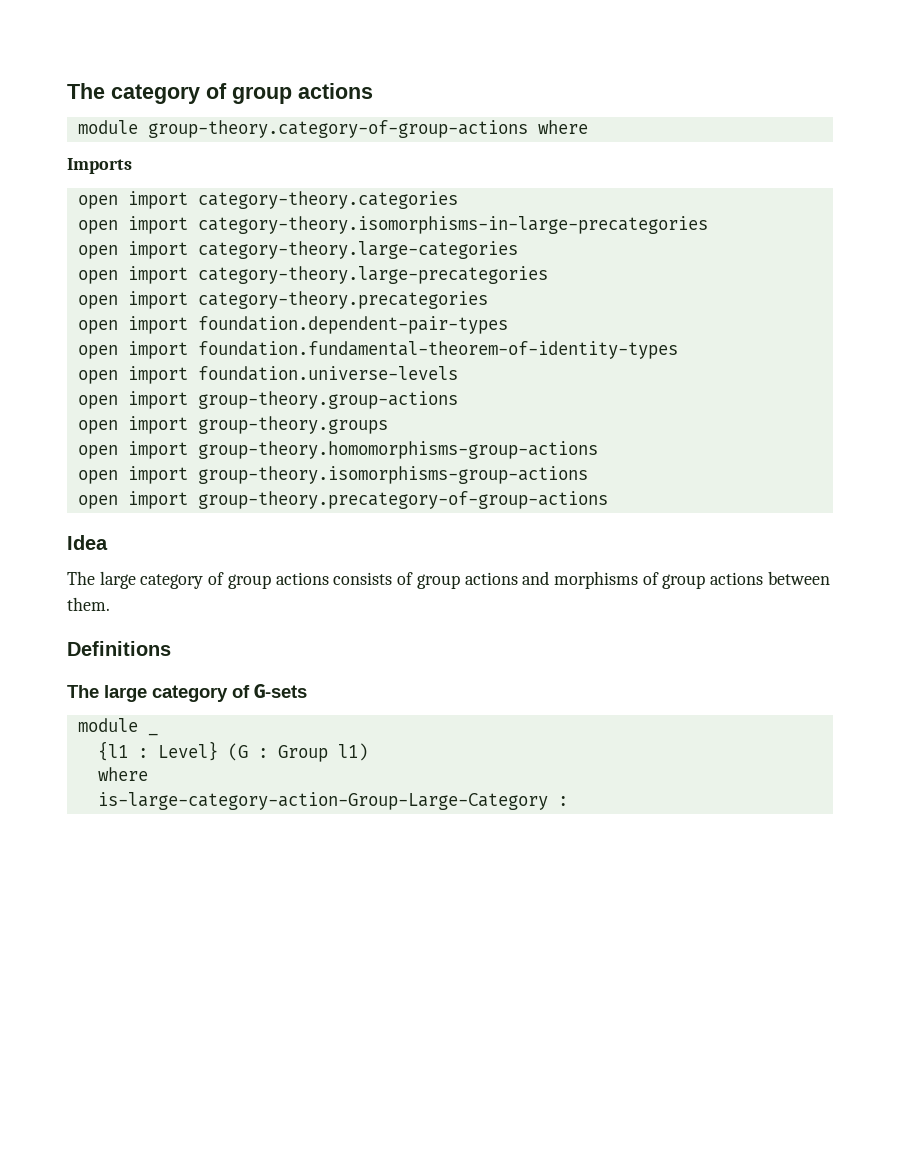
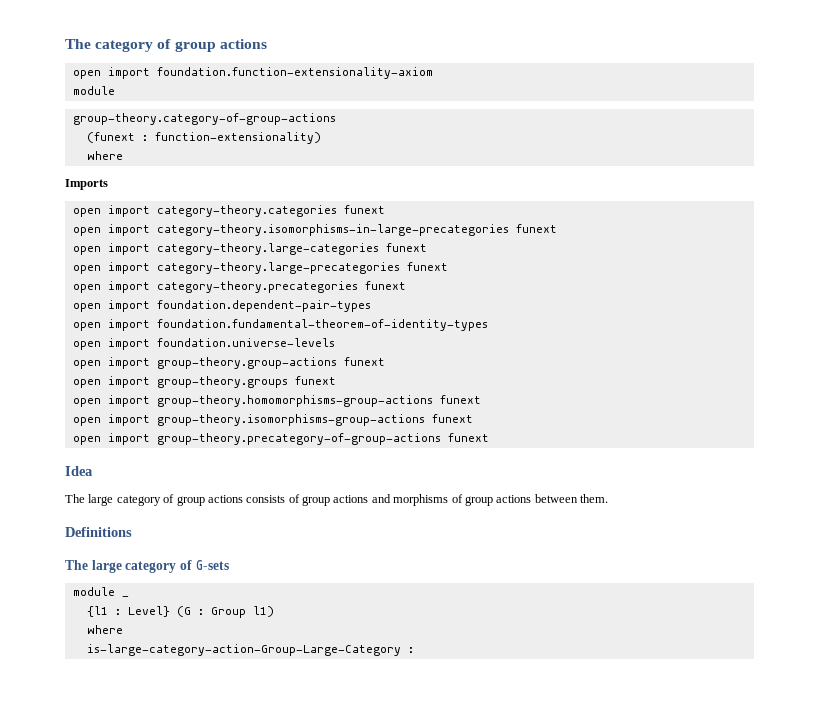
- module group-theory.category-of-group-actions where
+ open import foundation.function-extensionality-axiom
+ module
+ group-theory.category-of-group-actions
+ (funext : function-extensionality)
+ where
- open import category-theory.categories
+ open import category-theory.categories funext
- open import category-theory.isomorphisms-in-large-precategories
+ open import category-theory.isomorphisms-in-large-precategories funext
- open import category-theory.large-categories
+ open import category-theory.large-categories funext
- open import category-theory.large-precategories
+ open import category-theory.large-precategories funext
- open import category-theory.precategories
+ open import category-theory.precategories funext
- open import group-theory.group-actions
+ open import group-theory.group-actions funext
- open import group-theory.groups
+ open import group-theory.groups funext
- open import group-theory.homomorphisms-group-actions
+ open import group-theory.homomorphisms-group-actions funext
- open import group-theory.isomorphisms-group-actions
+ open import group-theory.isomorphisms-group-actions funext
- open import group-theory.precategory-of-group-actions
+ open import group-theory.precategory-of-group-actions funext

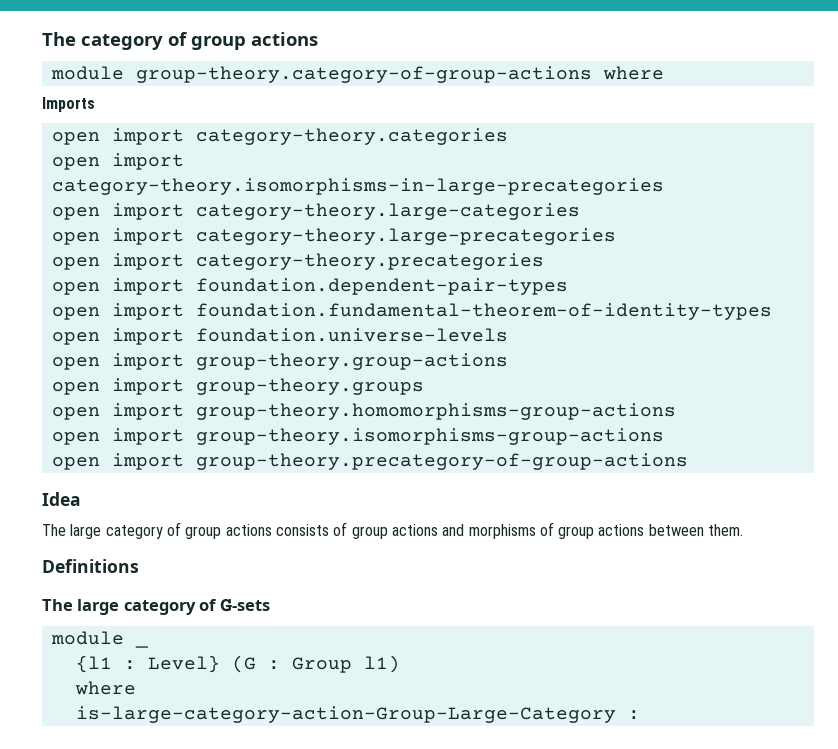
- open import foundation.function-extensionality-axiom
- module
- group-theory.category-of-group-actions
- (funext : function-extensionality)
- where
+ module group-theory.category-of-group-actions where
- open import category-theory.categories funext
+ open import category-theory.categories
- open import category-theory.isomorphisms-in-large-precategories funext
+ open import category-theory.isomorphisms-in-large-precategories
- open import category-theory.large-categories funext
+ open import category-theory.large-categories
- open import category-theory.large-precategories funext
+ open import category-theory.large-precategories
- open import category-theory.precategories funext
+ open import category-theory.precategories
- open import group-theory.group-actions funext
+ open import group-theory.group-actions
- open import group-theory.groups funext
+ open import group-theory.groups
- open import group-theory.homomorphisms-group-actions funext
+ open import group-theory.homomorphisms-group-actions
- open import group-theory.isomorphisms-group-actions funext
+ open import group-theory.isomorphisms-group-actions
- open import group-theory.precategory-of-group-actions funext
+ open import group-theory.precategory-of-group-actions

